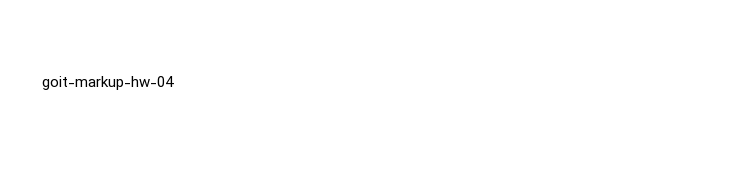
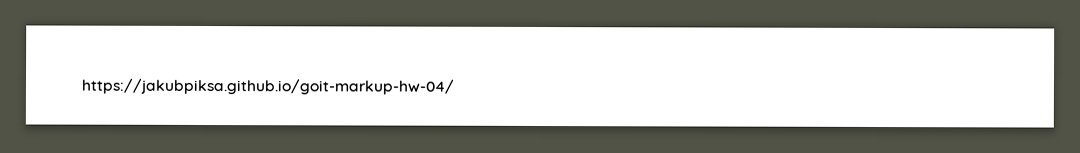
- goit-markup-hw-04
+ https://jakubpiksa.github.io/goit-markup-hw-04/

